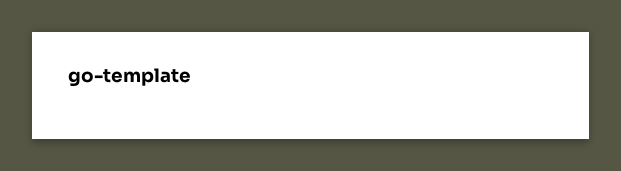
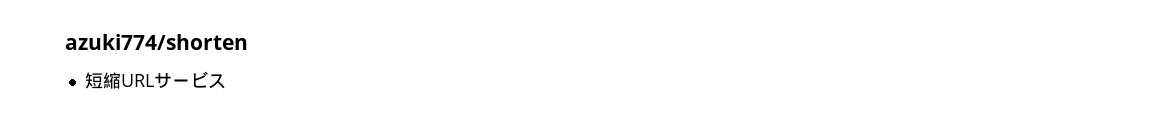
- go-template
+ azuki774/shorten
+ 短縮URLサービス

